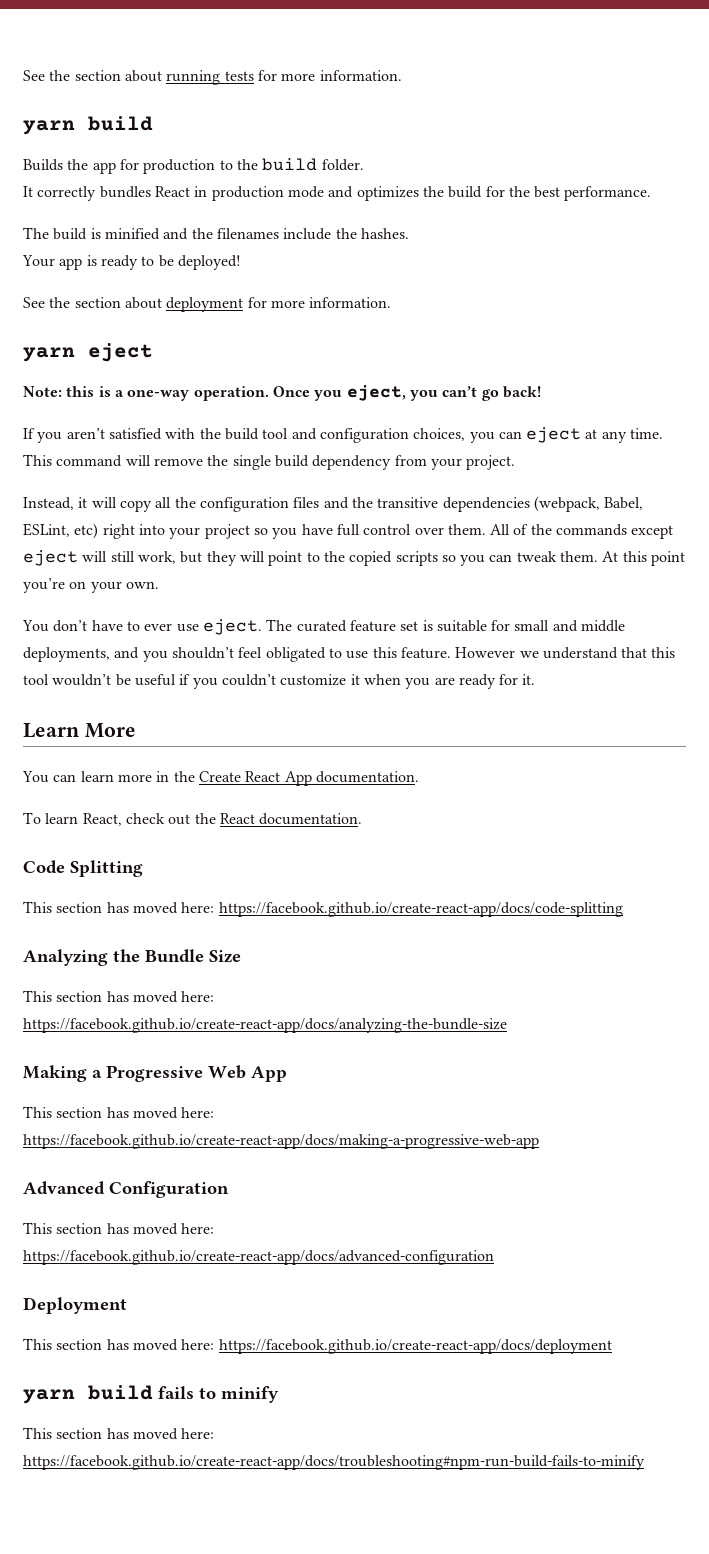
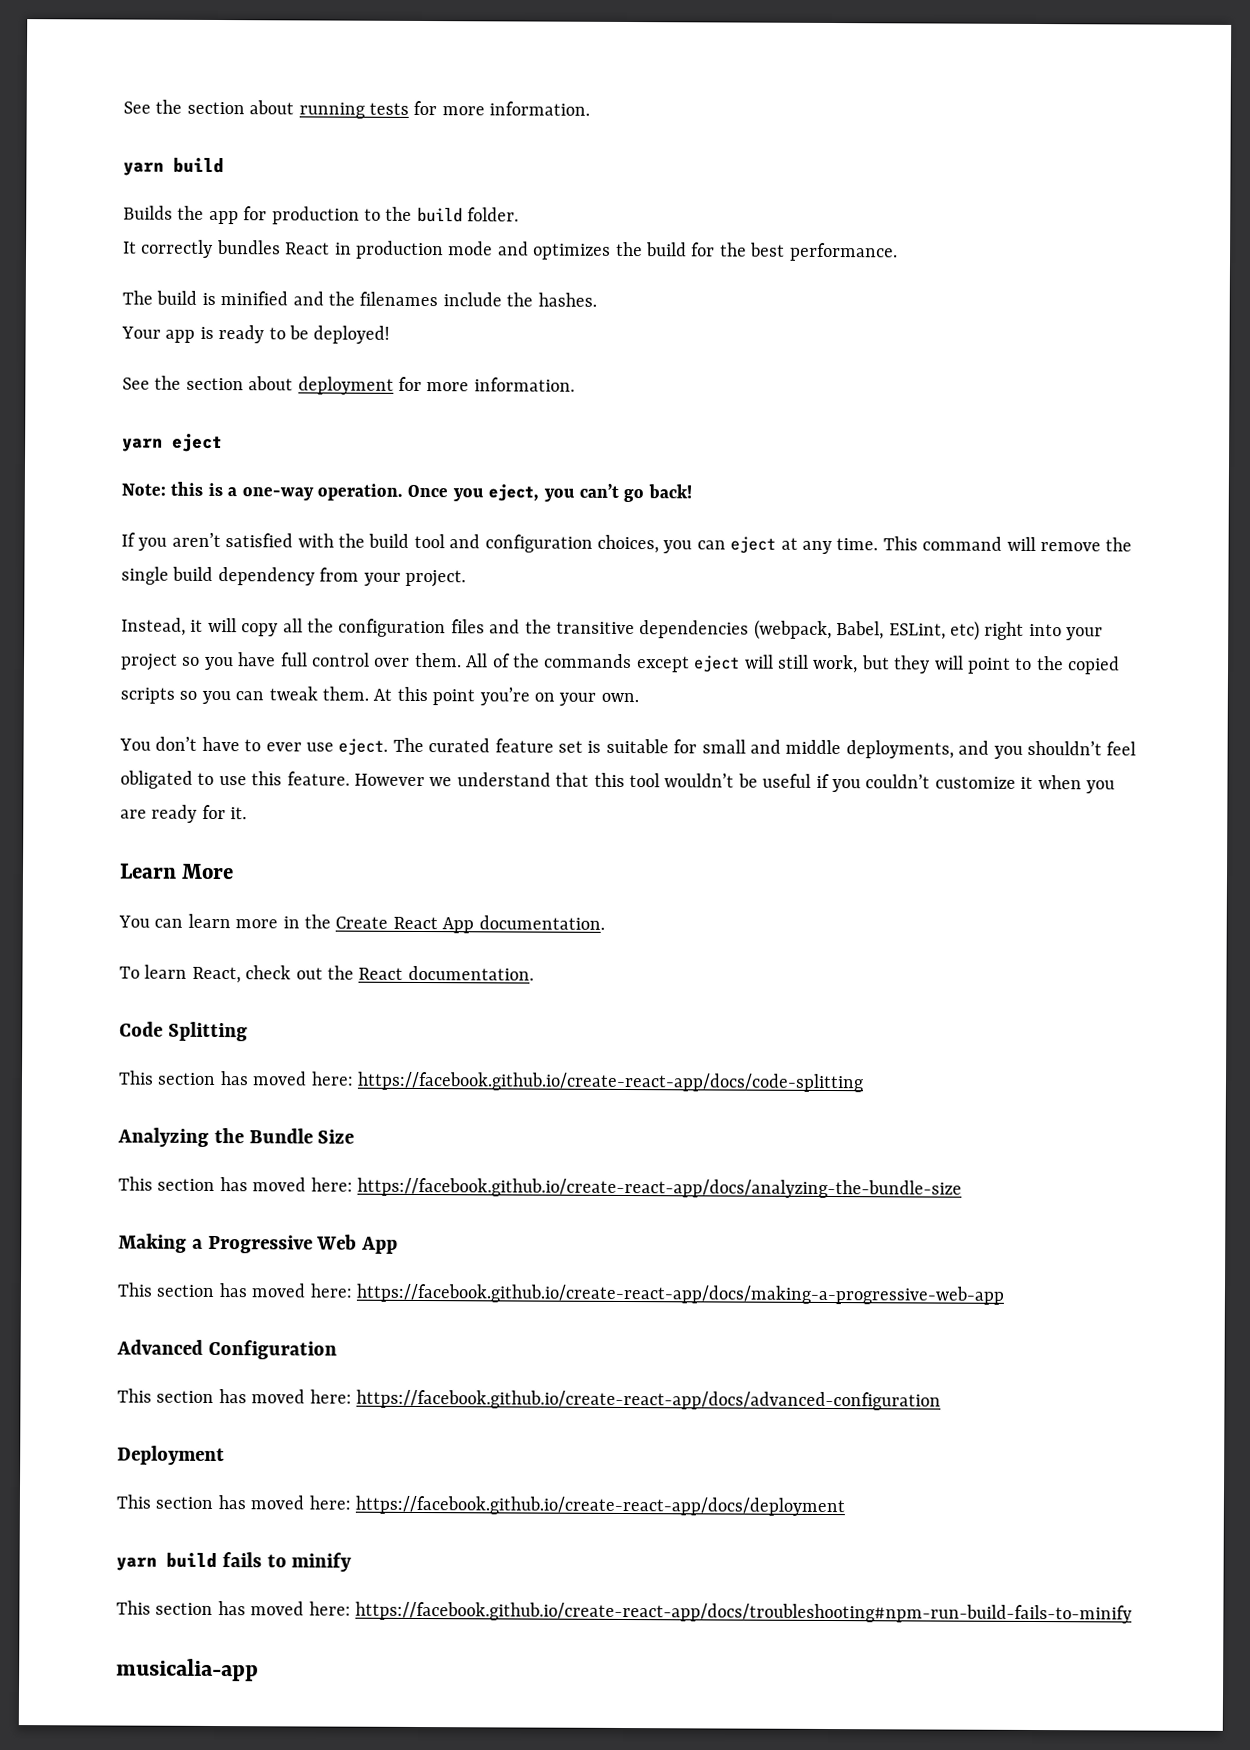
+ musicalia-app

